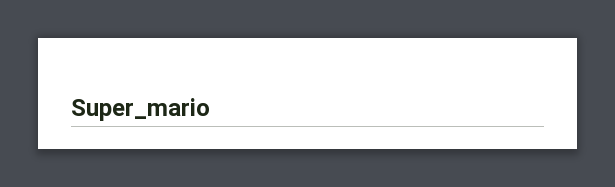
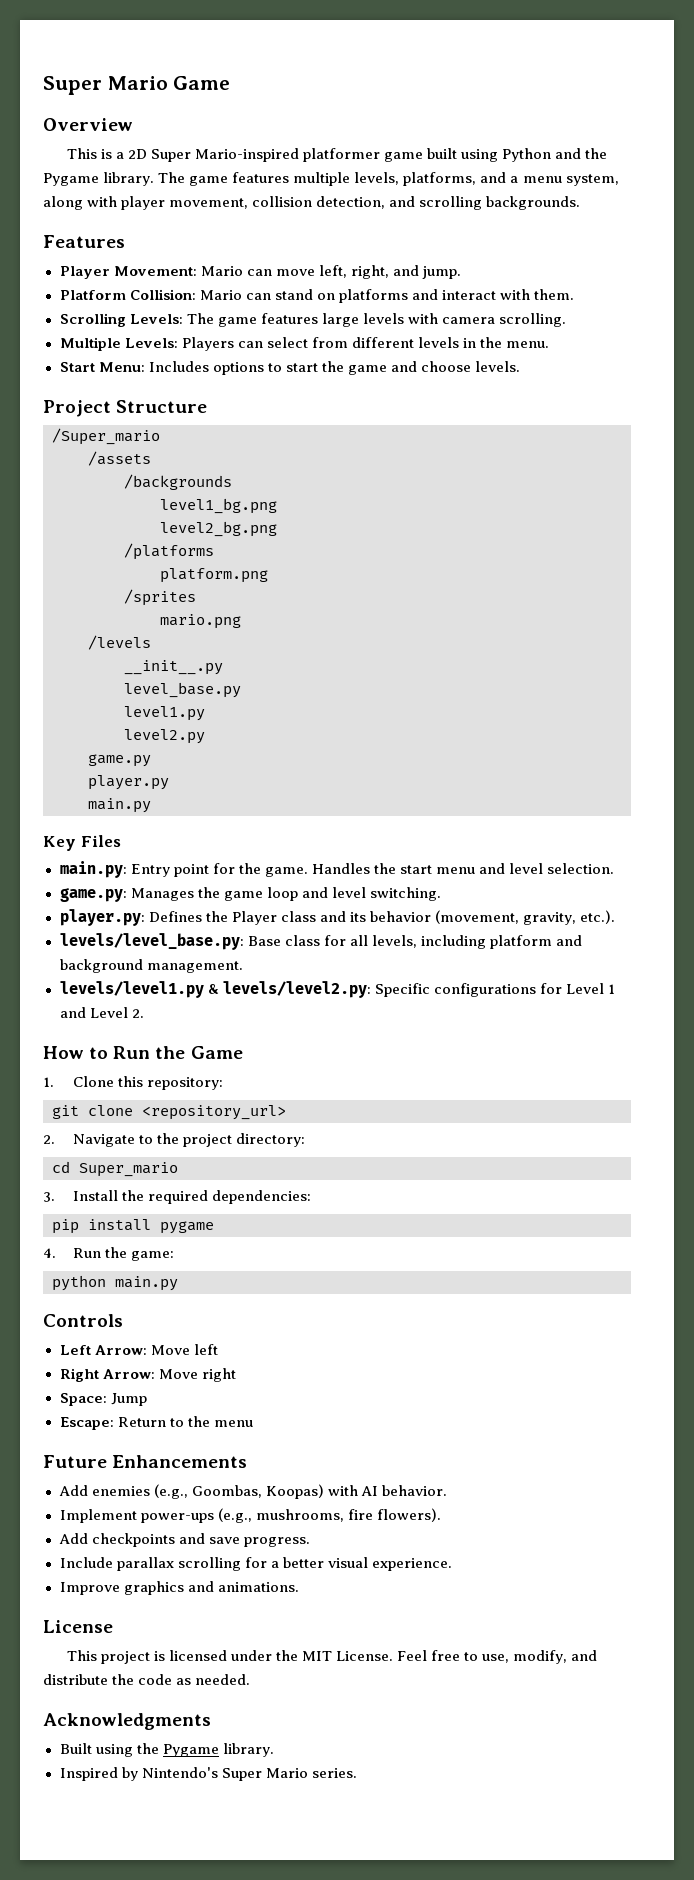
- Super_mario
+ Super Mario Game
+ Overview
+ This is a 2D Super Mario-inspired platformer game built using Python and the Pygame library. The game features multiple levels, platforms, and a menu system, along with player movement, collision detection, and scrolling backgrounds.
+ Features
+ Player Movement: Mario can move left, right, and jump.
+ Platform Collision: Mario can stand on platforms and interact with them.
+ Scrolling Levels: The game features large levels with camera scrolling.
+ Multiple Levels: Players can select from different levels in the menu.
+ Start Menu: Includes options to start the game and choose levels.
+ Project Structure
+ /Super_mario
+ /assets
+ /backgrounds
+ level1_bg.png
+ level2_bg.png
+ /platforms
+ platform.png
+ /sprites
+ mario.png
+ /levels
+ __init__.py
+ level_base.py
+ level1.py
+ level2.py
+ game.py
+ player.py
+ main.py
+ Key Files
+ main.py: Entry point for the game. Handles the start menu and level selection.
+ game.py: Manages the game loop and level switching.
+ player.py: Defines the Player class and its behavior (movement, gravity, etc.).
+ levels/level_base.py: Base class for all levels, including platform and background management.
+ levels/level1.py & levels/level2.py: Specific configurations for Level 1 and Level 2.
+ How to Run the Game
+ 1. Clone this repository:
+ git clone <repository_url>
+ 2. Navigate to the project directory:
+ cd Super_mario
+ 3. Install the required dependencies:
+ pip install pygame
+ 4. Run the game:
+ python main.py
+ Controls
+ Left Arrow: Move left
+ Right Arrow: Move right
+ Space: Jump
+ Escape: Return to the menu
+ Future Enhancements
+ Add enemies (e.g., Goombas, Koopas) with AI behavior.
+ Implement power-ups (e.g., mushrooms, fire flowers).
+ Add checkpoints and save progress.
+ Include parallax scrolling for a better visual experience.
+ Improve graphics and animations.
+ License
+ This project is licensed under the MIT License. Feel free to use, modify, and distribute the code as needed.
+ Acknowledgments
+ Built using the Pygame library.
+ Inspired by Nintendo's Super Mario series.

